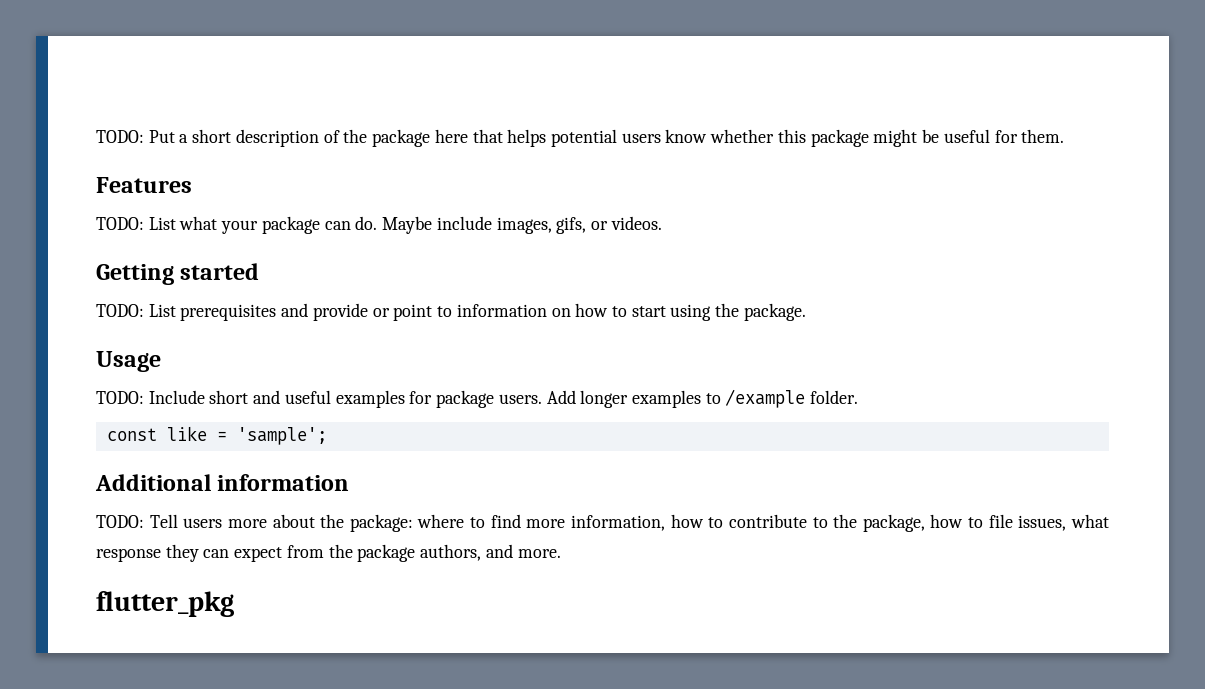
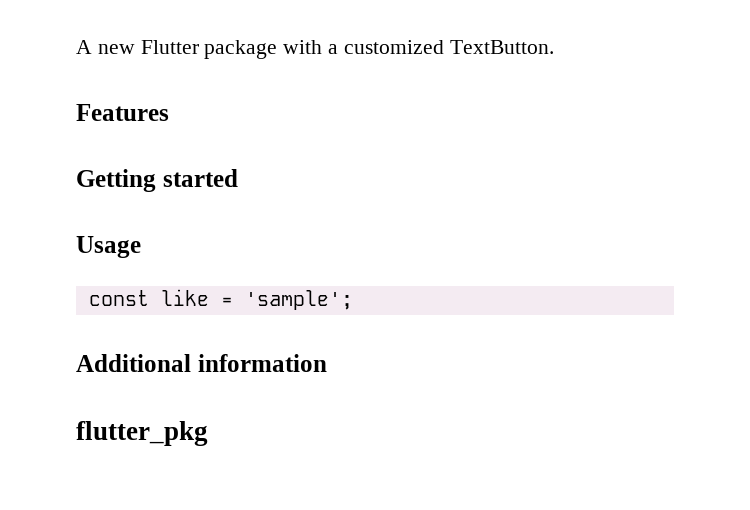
- TODO: Put a short description of the package here that helps potential users know whether this package might be useful for them.
+ A new Flutter package with a customized TextButton.
  Features
- TODO: List what your package can do. Maybe include images, gifs, or videos.
  Getting started
- TODO: List prerequisites and provide or point to information on how to start using the package.
  Usage
- TODO: Include short and useful examples for package users. Add longer examples to /example folder.
- TODO: Tell users more about the package: where to find more information, how to contribute to the package, how to file issues, what response they can expect from the package authors, and more.

